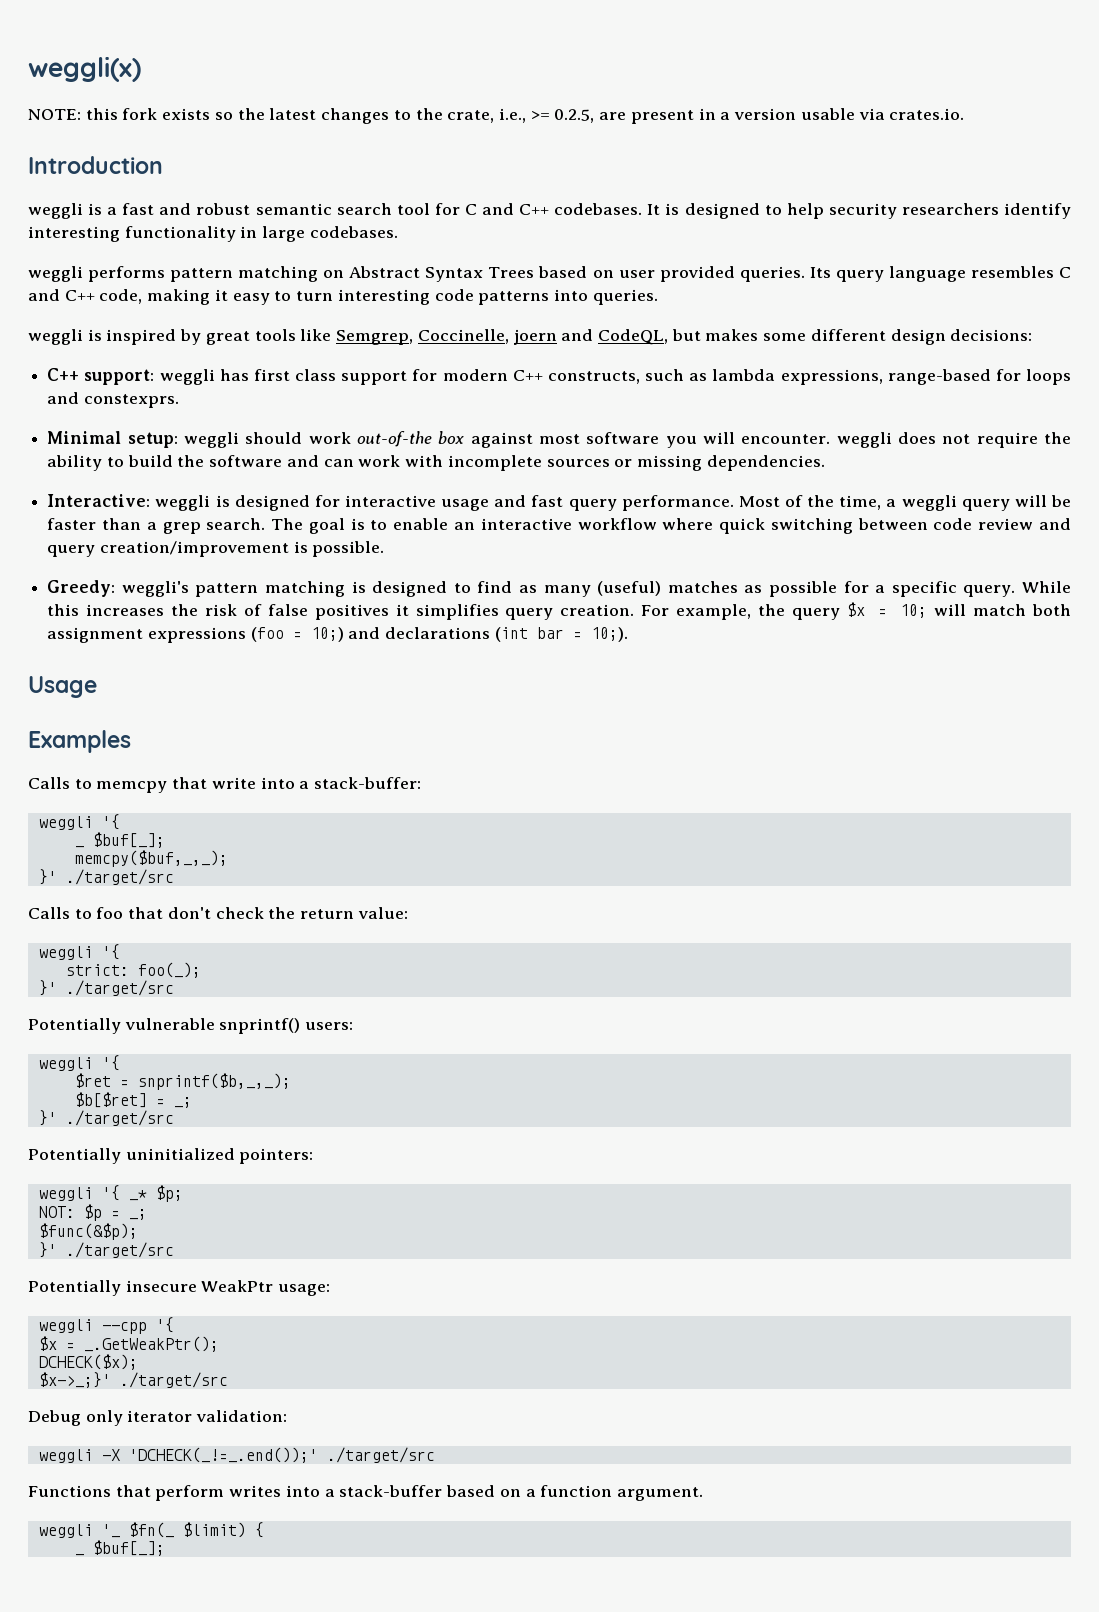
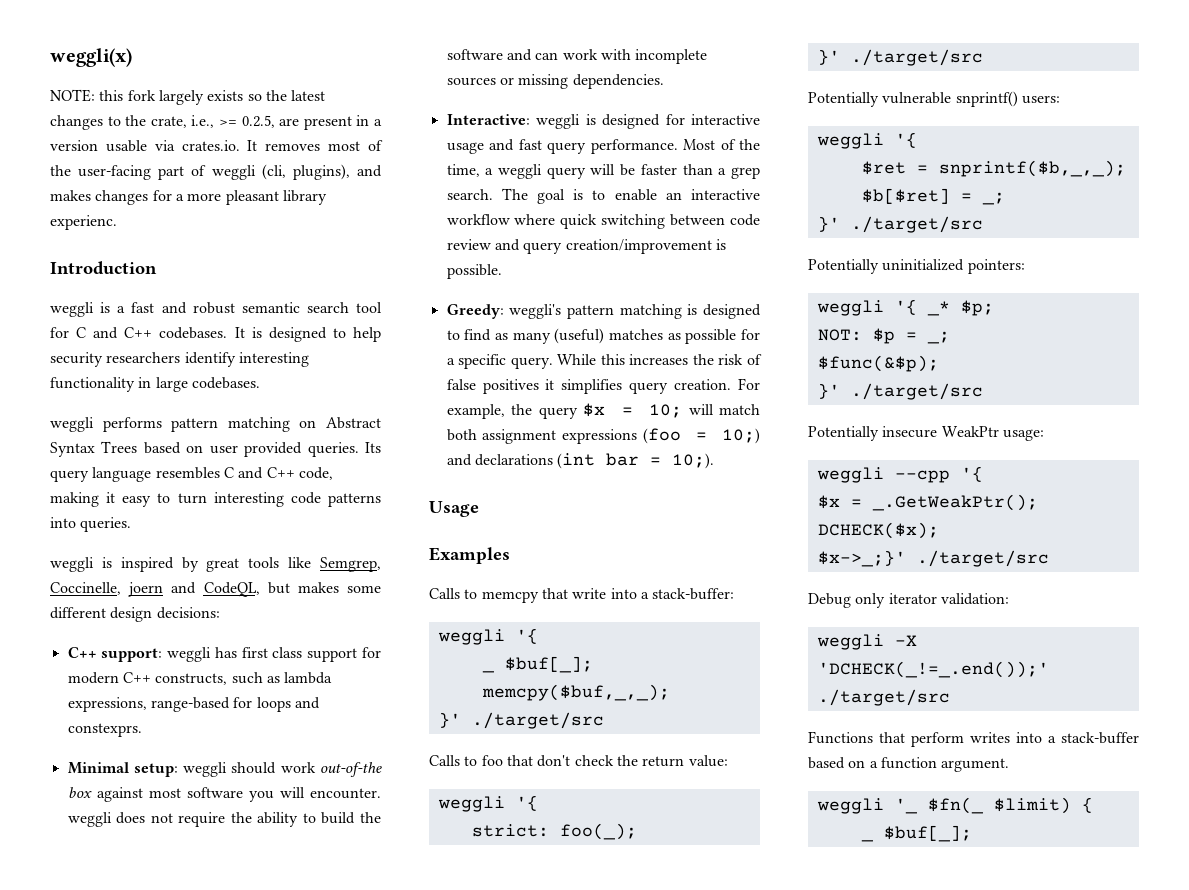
- NOTE: this fork exists so the latest changes to the crate, i.e., >= 0.2.5, are present in a version usable via crates.io.
+ NOTE: this fork largely exists so the latest changes to the crate, i.e., >= 0.2.5, are present in a version usable via crates.io. It removes most of the user-facing part of weggli (cli, plugins), and makes changes for a more pleasant library experienc.

